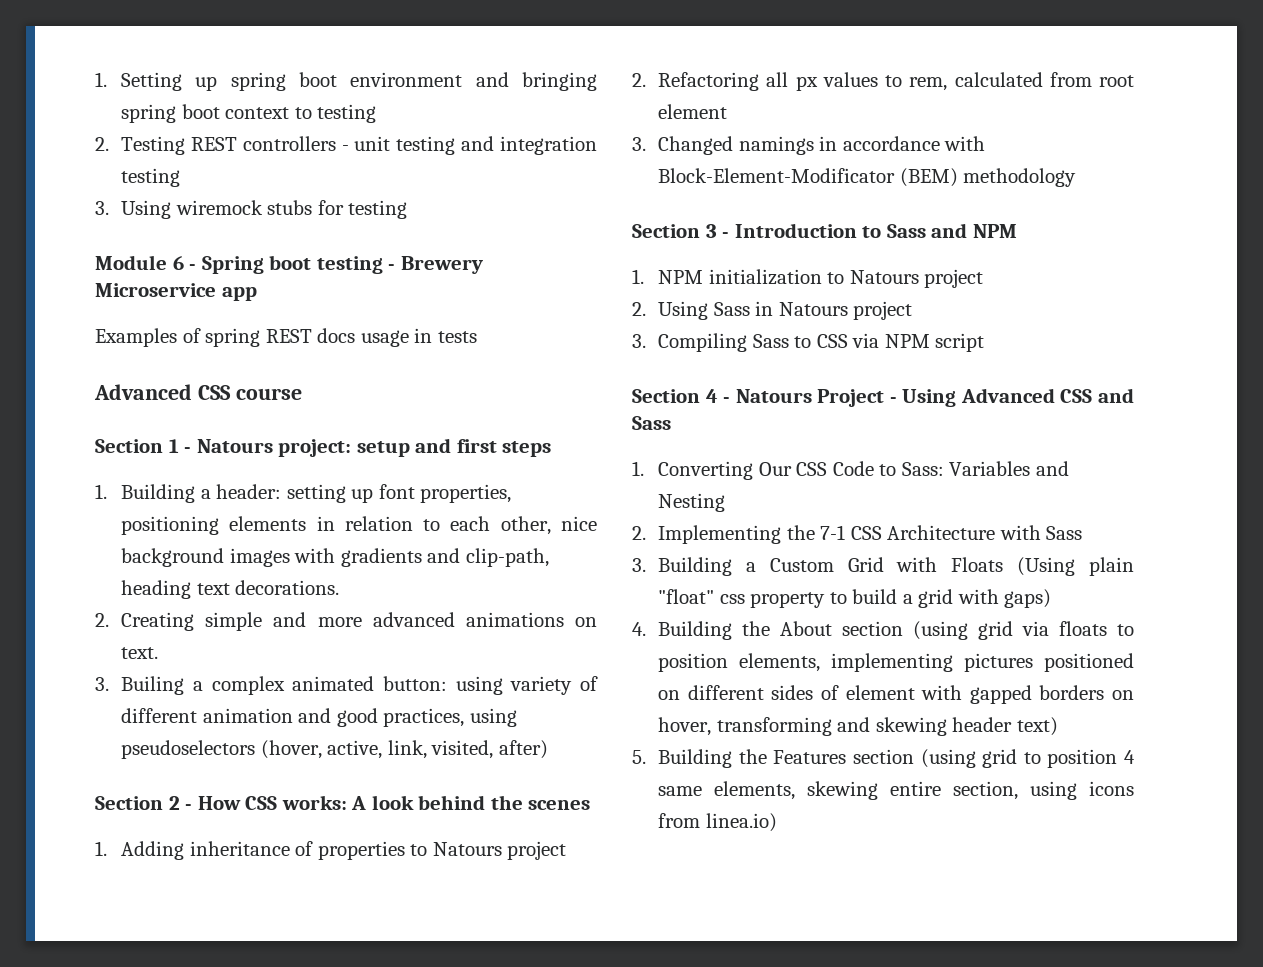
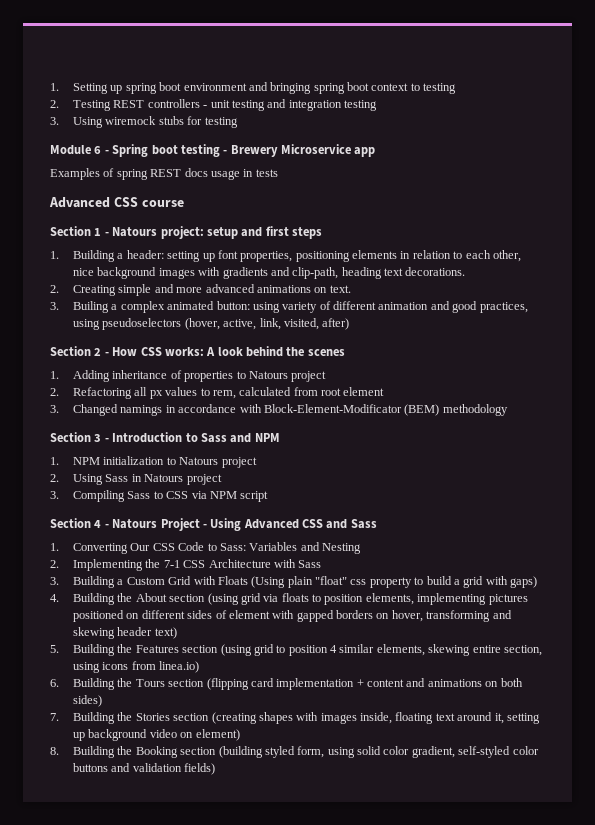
- 5. Building the Features section (using grid to position 4 same elements, skewing entire section, using icons from linea.io)
+ 5. Building the Features section (using grid to position 4 similar elements, skewing entire section, using icons from linea.io)
+ 6. Building the Tours section (flipping card implementation + content and animations on both sides)
+ 7. Building the Stories section (creating shapes with images inside, floating text around it, setting up background video on element)
+ 8. Building the Booking section (building styled form, using solid color gradient, self-styled color buttons and validation fields)

